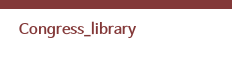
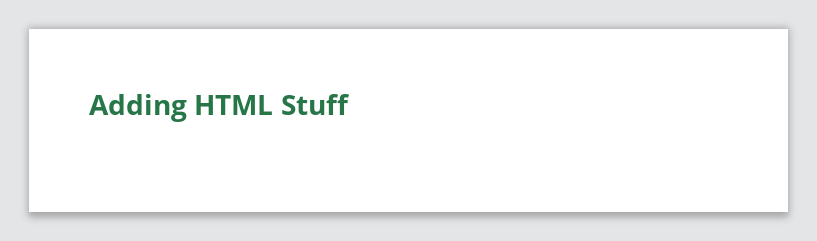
- Congress_library
+ Adding HTML Stuff

